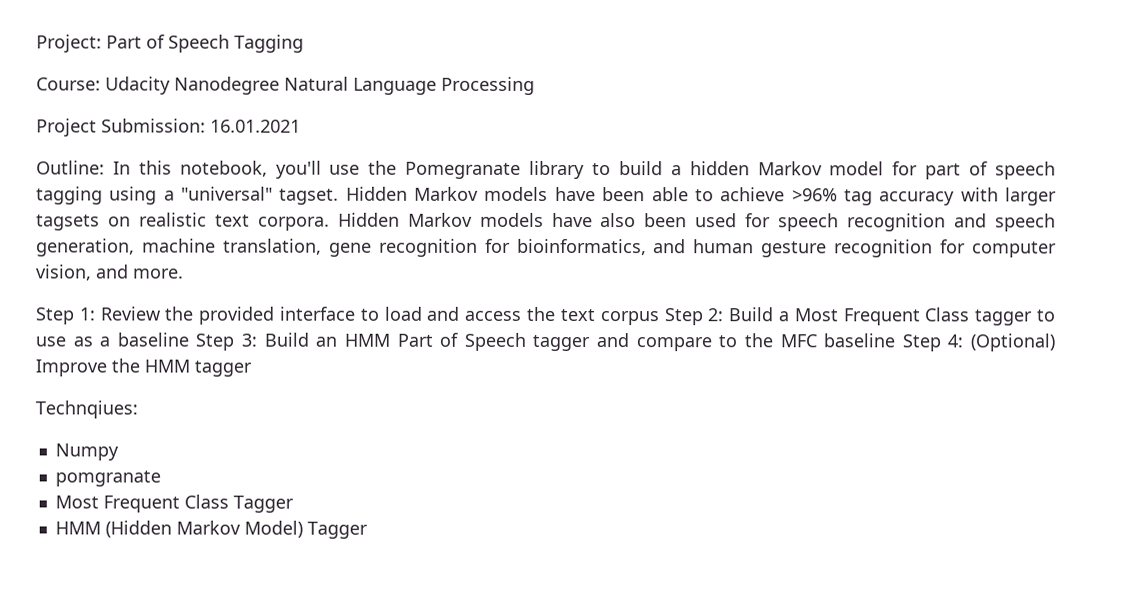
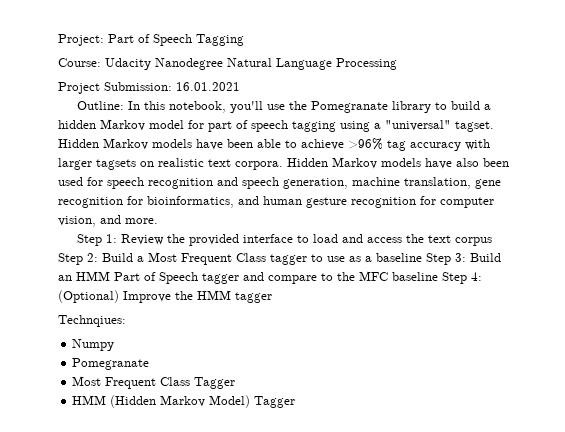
  Numpy
- pomgranate
+ Pomegranate

